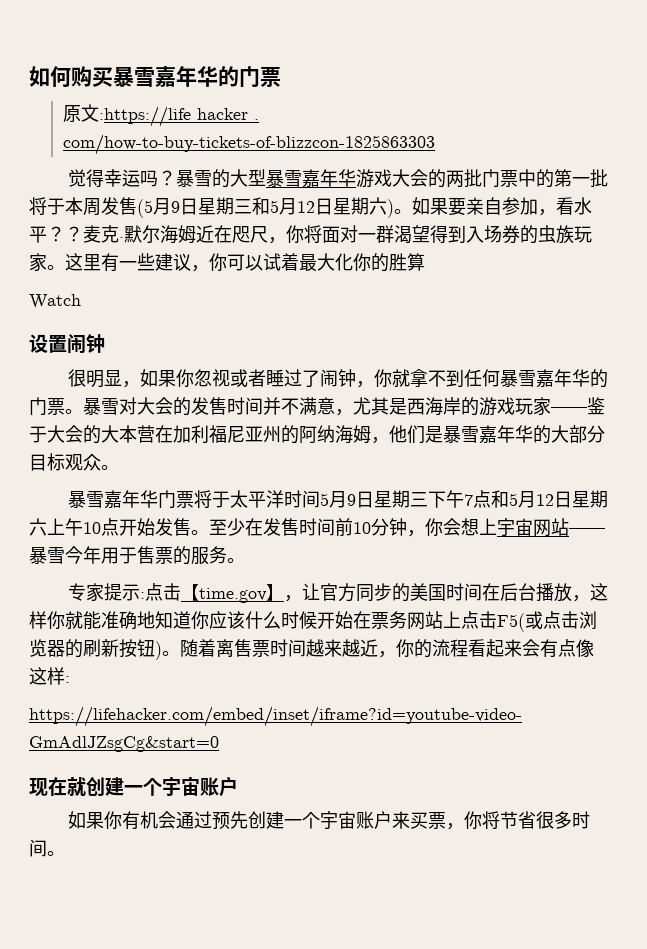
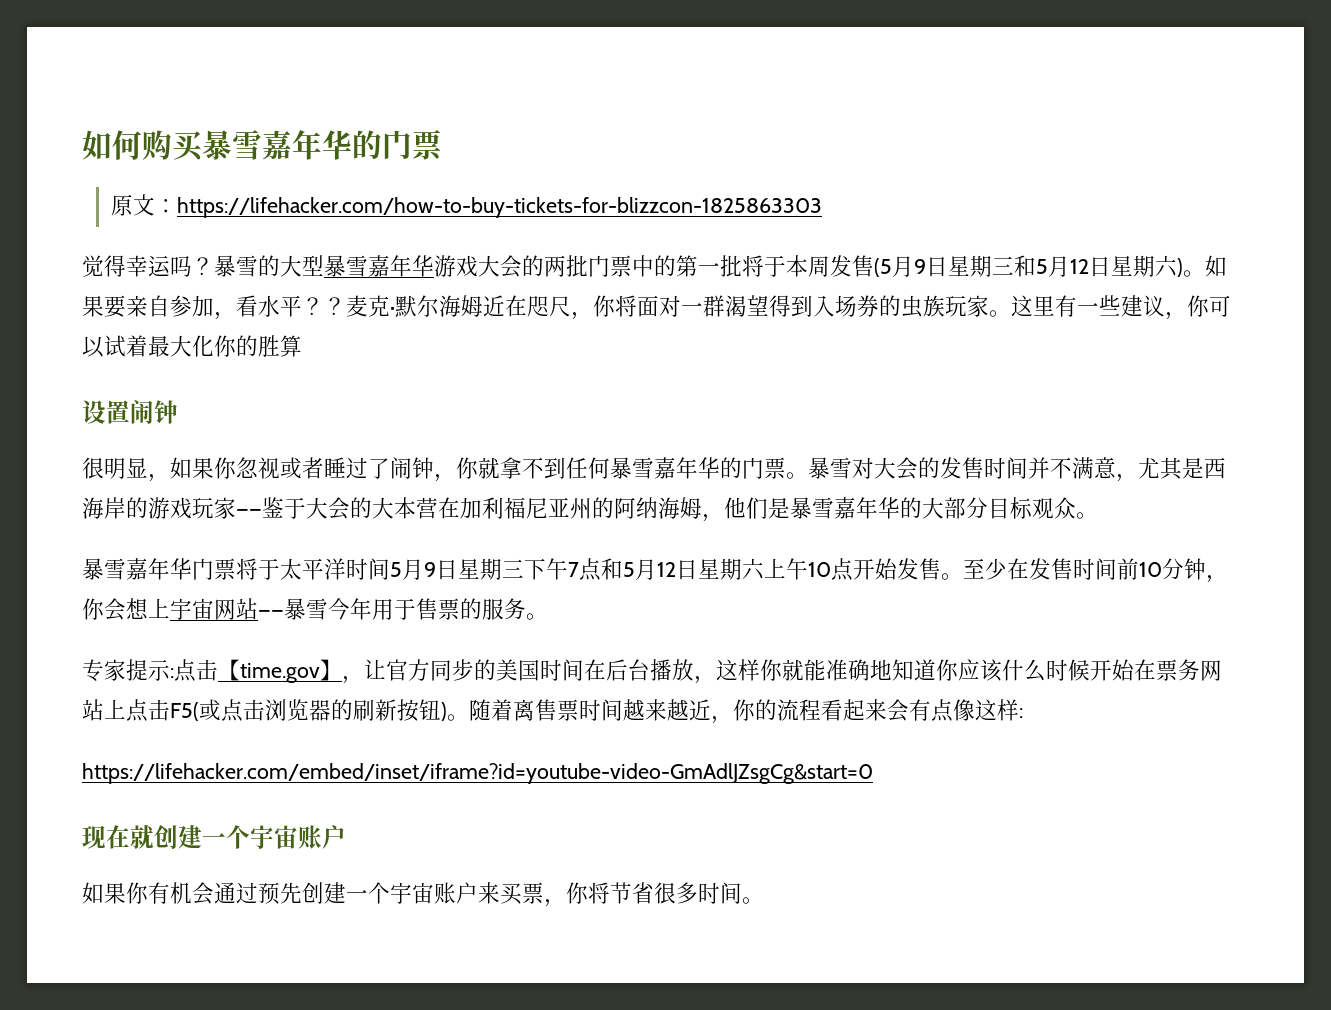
- 原文:https://life hacker . com/how-to-buy-tickets-of-blizzcon-1825863303
+ 原文：https://lifehacker.com/how-to-buy-tickets-for-blizzcon-1825863303
- Watch

